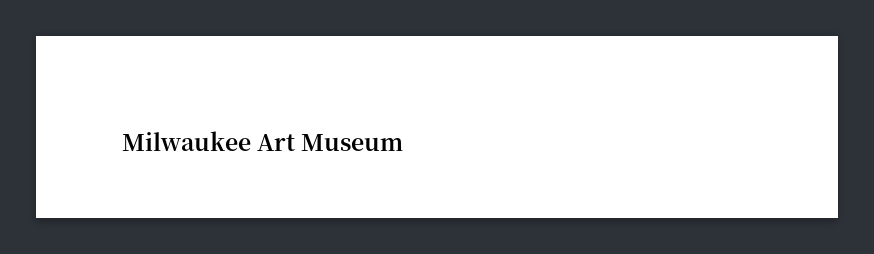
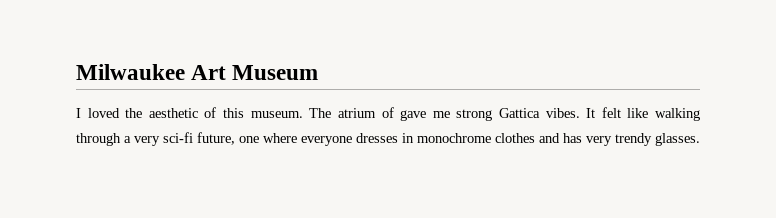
+ I loved the aesthetic of this museum. The atrium of gave me strong Gattica vibes. It felt like walking through a very sci-fi future, one where everyone dresses in monochrome clothes and has very trendy glasses.

